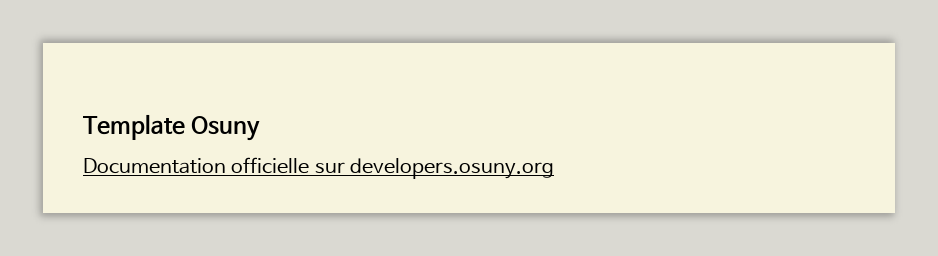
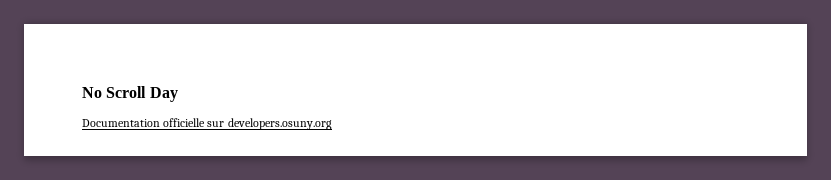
- Template Osuny
+ No Scroll Day

